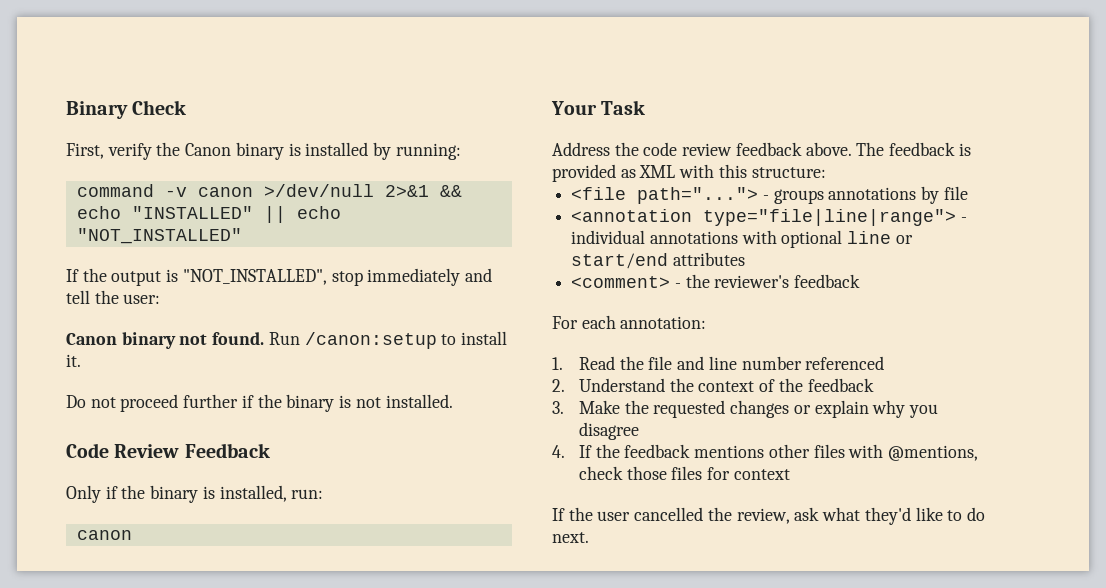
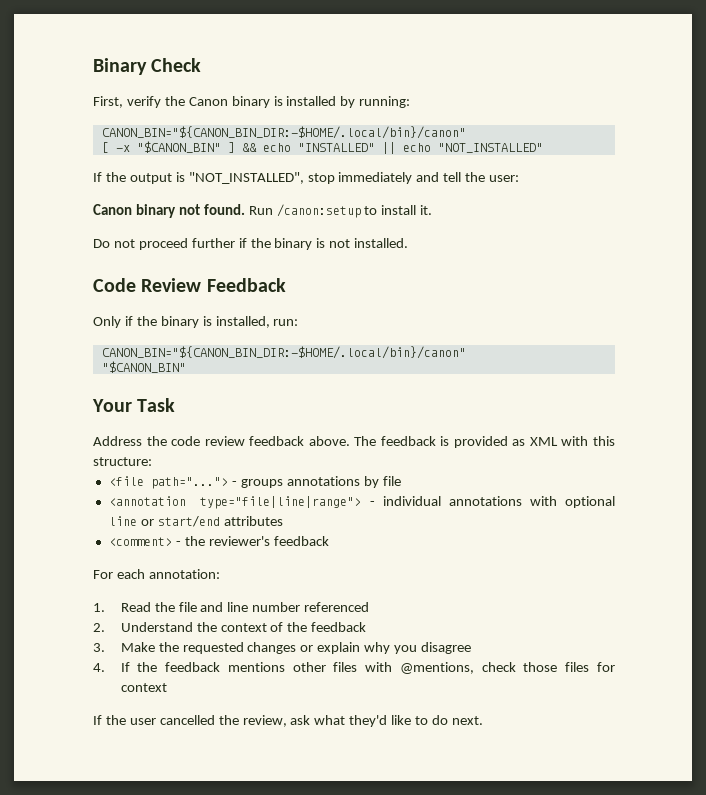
  First, verify the Canon binary is installed by running:
- command -v canon >/dev/null 2>&1 && echo "INSTALLED" || echo "NOT_INSTALLED"
+ CANON_BIN="${CANON_BIN_DIR:-$HOME/.local/bin}/canon"
+ [ -x "$CANON_BIN" ] && echo "INSTALLED" || echo "NOT_INSTALLED"
  Only if the binary is installed, run:
- canon
+ CANON_BIN="${CANON_BIN_DIR:-$HOME/.local/bin}/canon"
+ "$CANON_BIN"

